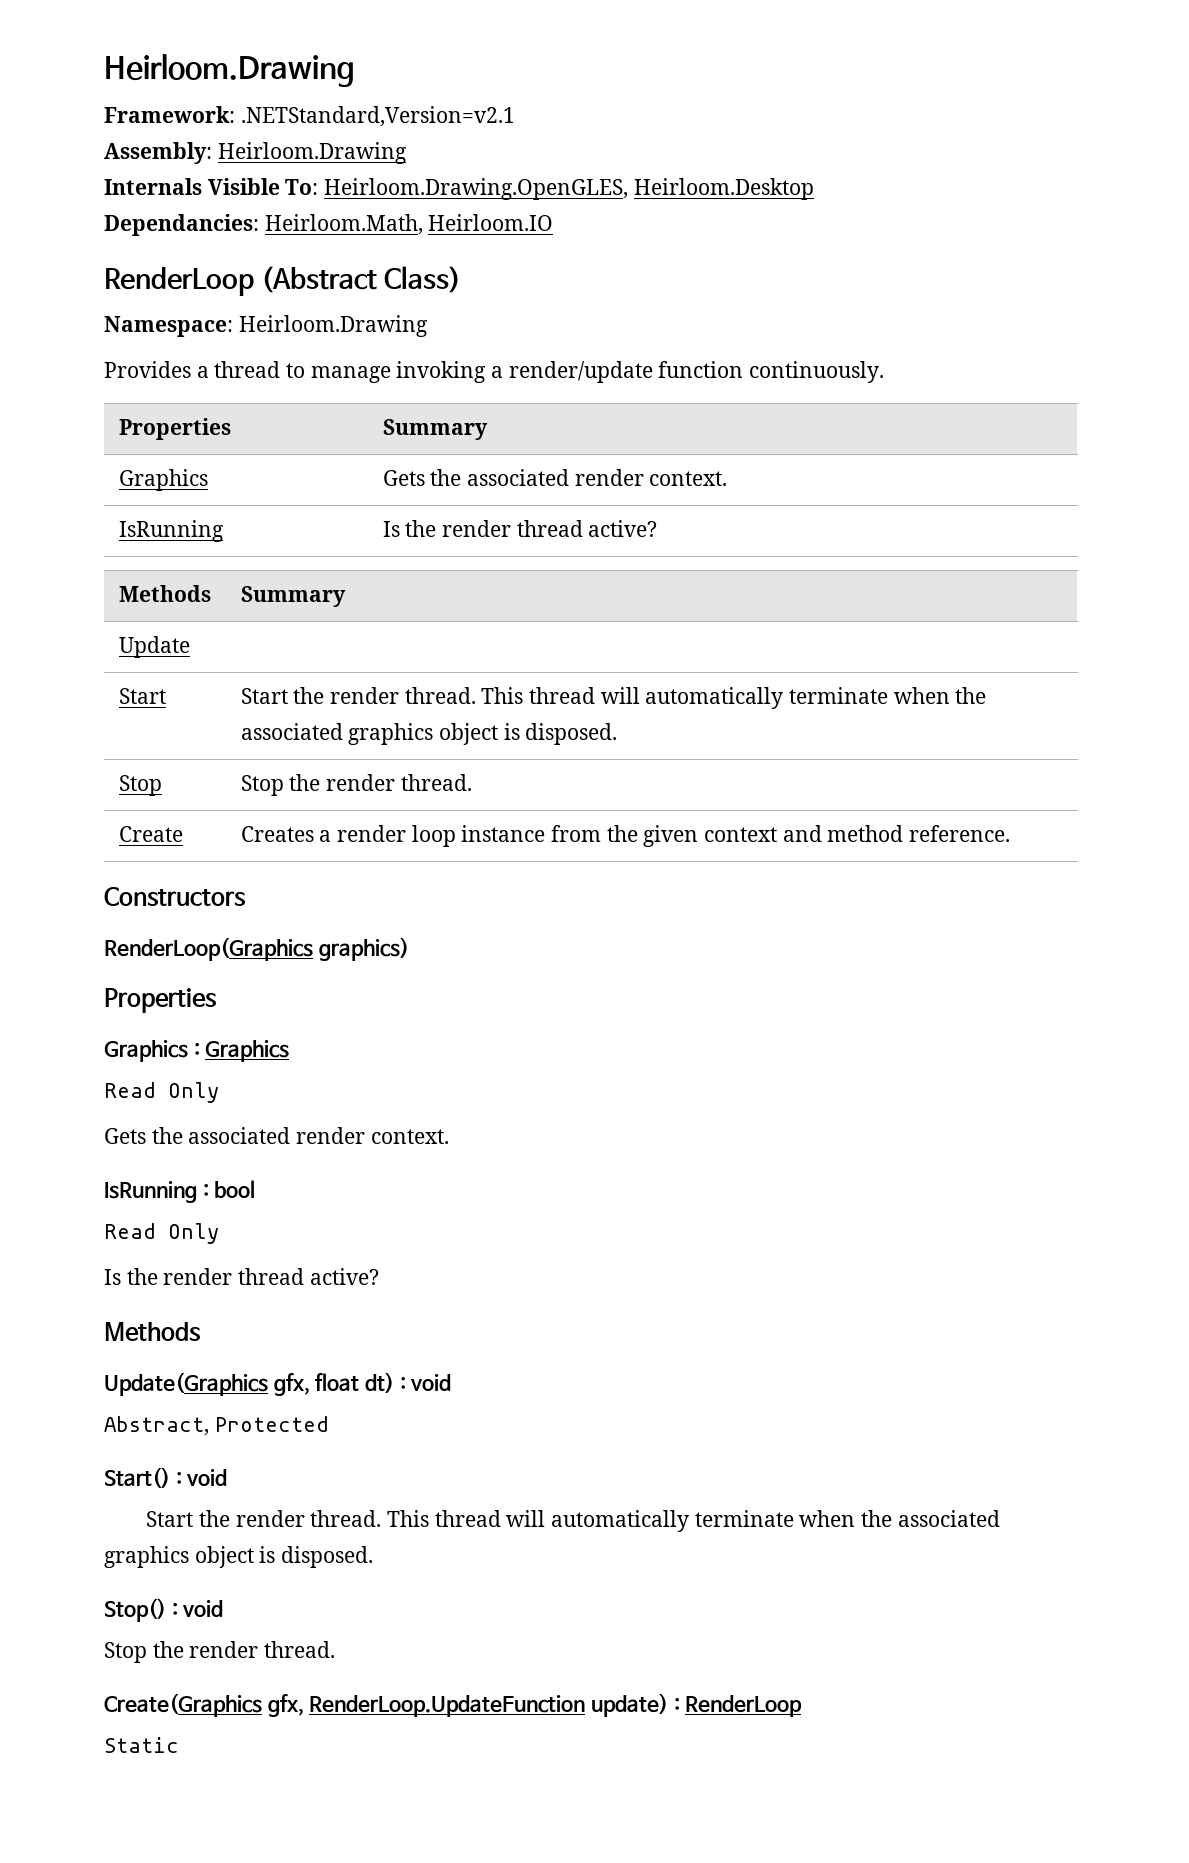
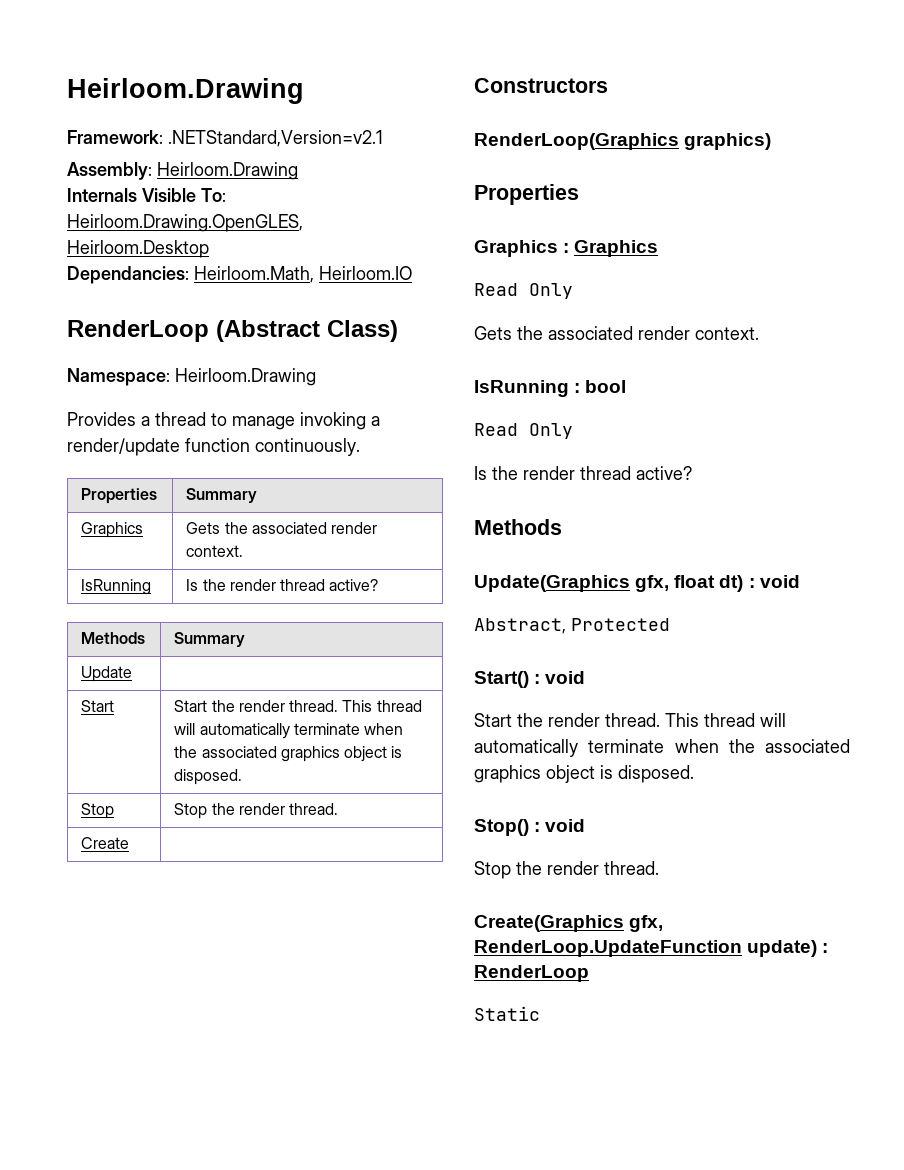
- Create | Creates a render loop instance from the given context and method reference.
+ Create |

